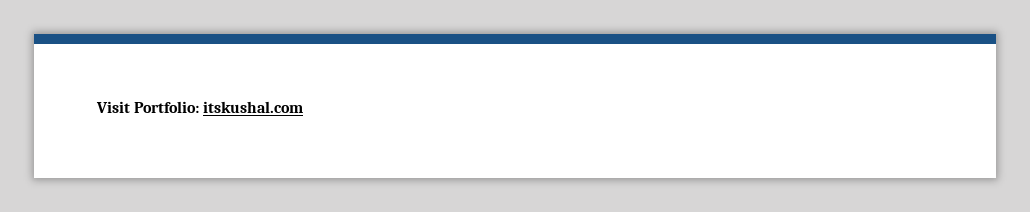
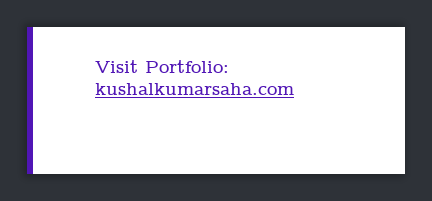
- Visit Portfolio: itskushal.com
+ Visit Portfolio: kushalkumarsaha.com

